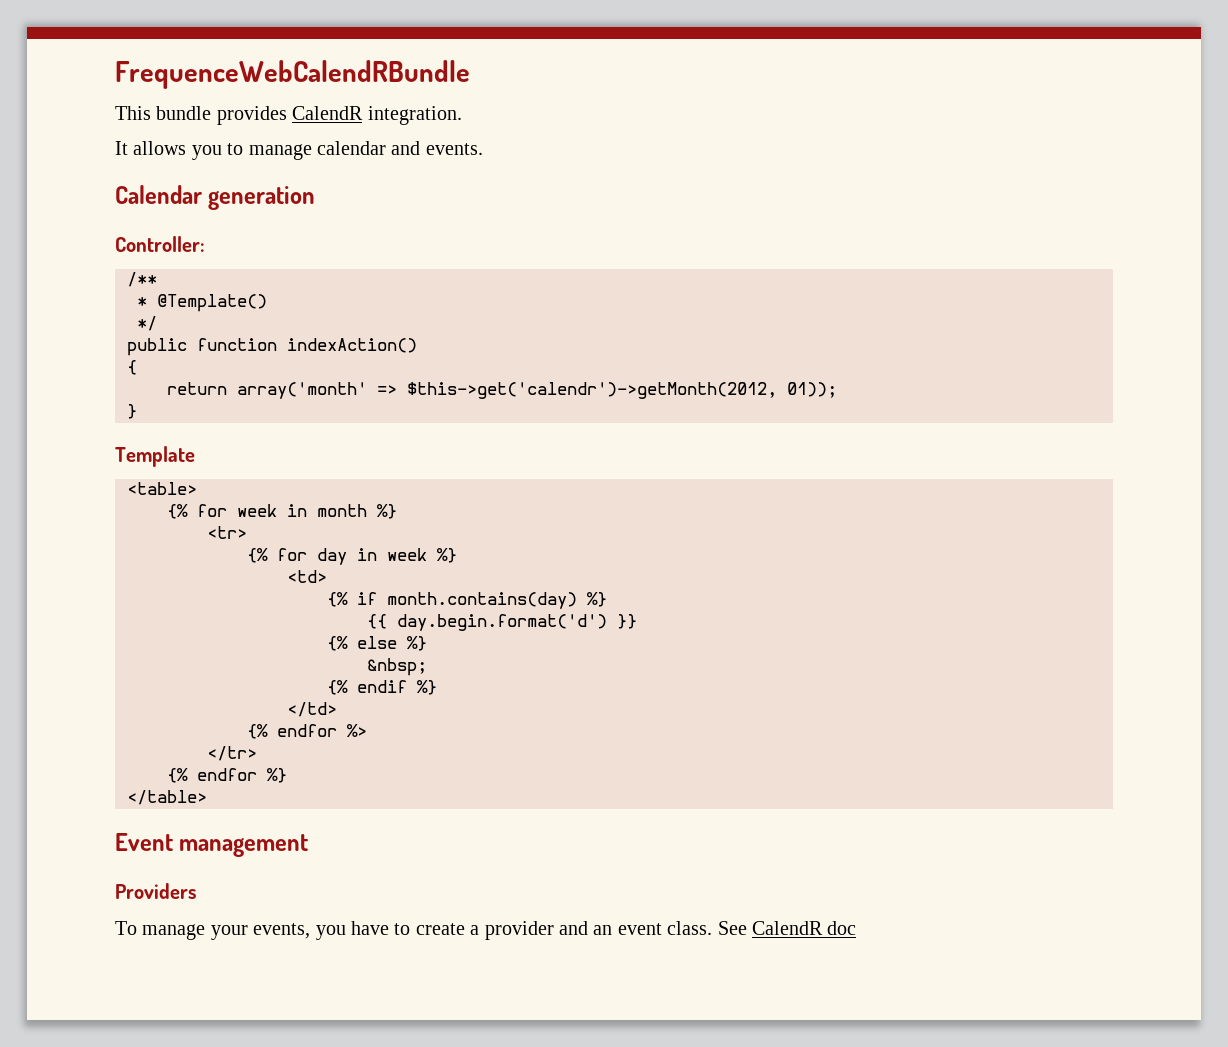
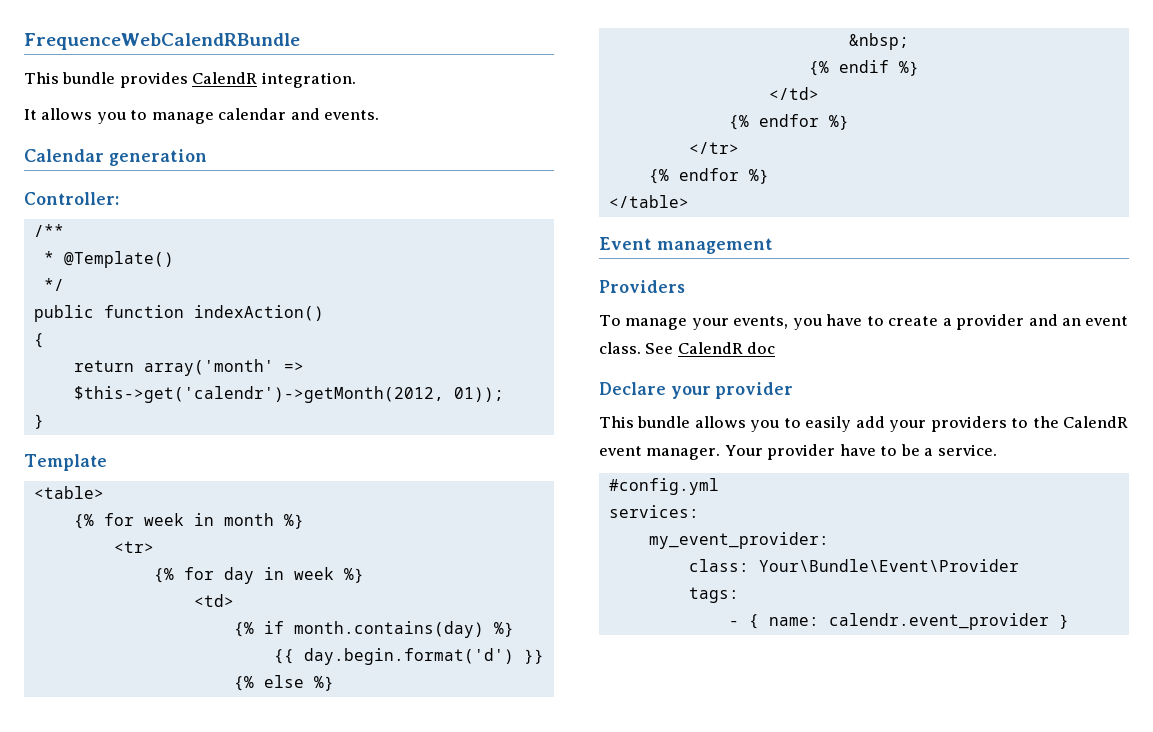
  </td>
- {% endfor %>
+ {% endfor %}
+ Declare your provider
+ This bundle allows you to easily add your providers to the CalendR event manager. Your provider have to be a service.
+ #config.yml
+ services:
+ my_event_provider:
+ class: Your\Bundle\Event\Provider
+ tags:
+ - { name: calendr.event_provider }

